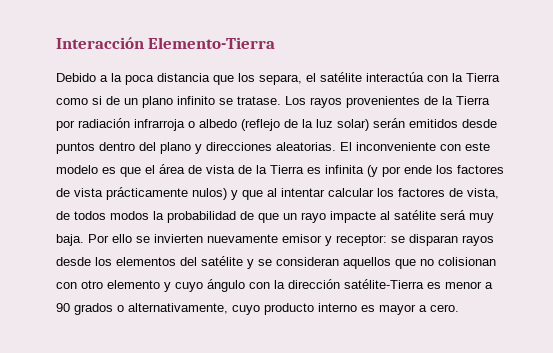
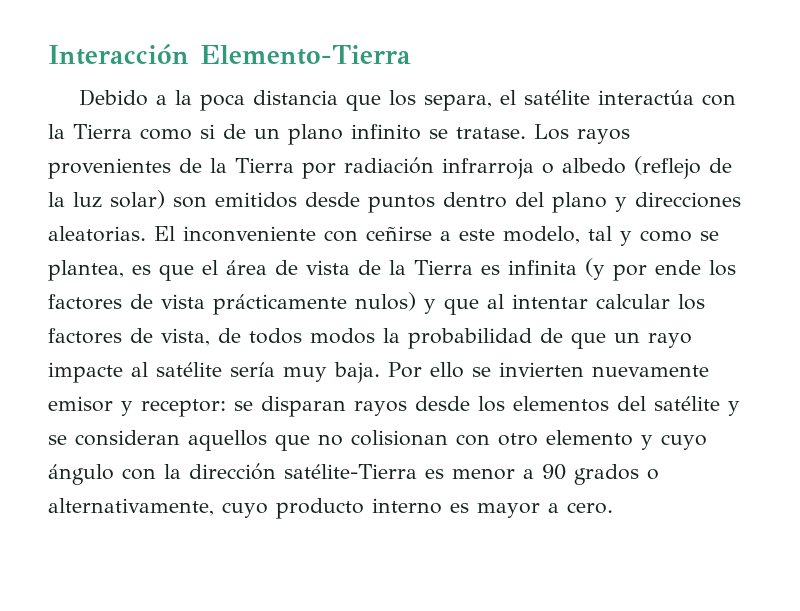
- Los rayos provenientes de la Tierra por radiación infrarroja o albedo (reflejo de la luz solar) serán emitidos desde puntos dentro del plano y direcciones aleatorias.
+ Los rayos provenientes de la Tierra por radiación infrarroja o albedo (reflejo de la luz solar) son emitidos desde puntos dentro del plano y direcciones aleatorias.
- El inconveniente con este modelo es que el área de vista de la Tierra es infinita (y por ende los factores de vista prácticamente nulos) y que al intentar calcular los factores de vista, de todos modos la probabilidad de que un rayo impacte al satélite será muy baja.
+ El inconveniente con ceñirse a este modelo, tal y como se plantea, es que el área de vista de la Tierra es infinita (y por ende los factores de vista prácticamente nulos) y que al intentar calcular los factores de vista, de todos modos la probabilidad de que un rayo impacte al satélite sería muy baja.

